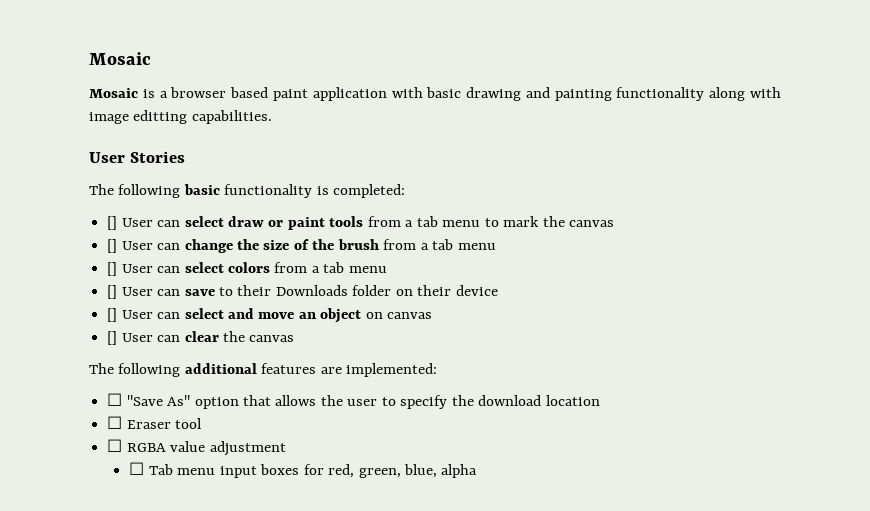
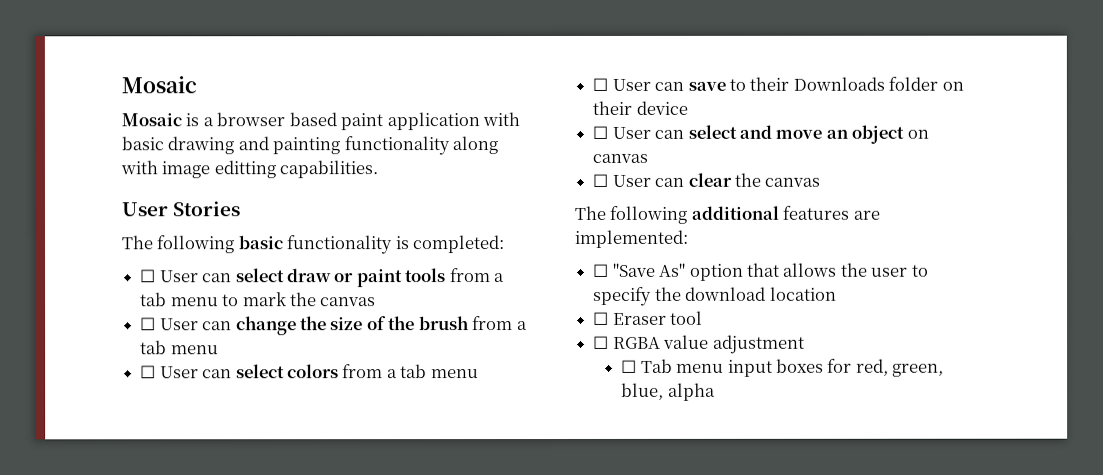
- [] User can select draw or paint tools from a tab menu to mark the canvas
+ ☐ User can select draw or paint tools from a tab menu to mark the canvas
- [] User can change the size of the brush from a tab menu
+ ☐ User can change the size of the brush from a tab menu
- [] User can select colors from a tab menu
+ ☐ User can select colors from a tab menu
- [] User can save to their Downloads folder on their device
+ ☐ User can save to their Downloads folder on their device
- [] User can select and move an object on canvas
+ ☐ User can select and move an object on canvas
- [] User can clear the canvas
+ ☐ User can clear the canvas

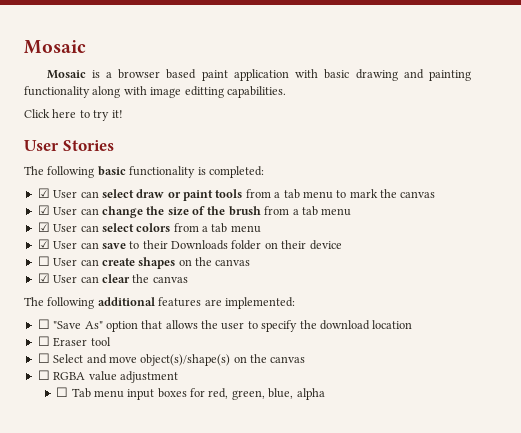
+ Click here to try it!
- ☐ User can select draw or paint tools from a tab menu to mark the canvas
+ ☑ User can select draw or paint tools from a tab menu to mark the canvas
- ☐ User can change the size of the brush from a tab menu
+ ☑ User can change the size of the brush from a tab menu
- ☐ User can select colors from a tab menu
+ ☑ User can select colors from a tab menu
- ☐ User can save to their Downloads folder on their device
+ ☑ User can save to their Downloads folder on their device
- ☐ User can select and move an object on canvas
- ☐ User can clear the canvas
+ ☐ User can create shapes on the canvas
+ ☑ User can clear the canvas
+ ☐ Select and move object(s)/shape(s) on the canvas

